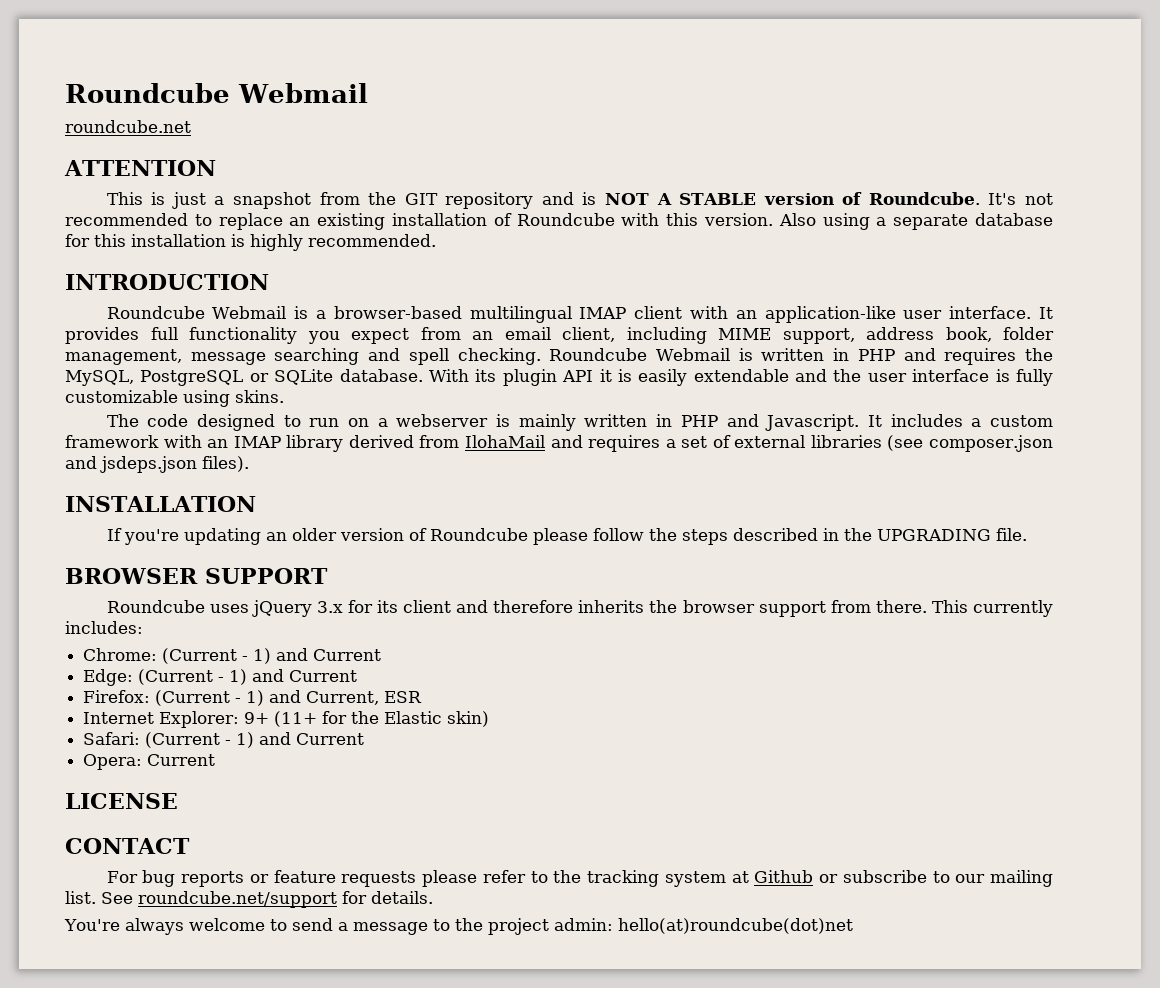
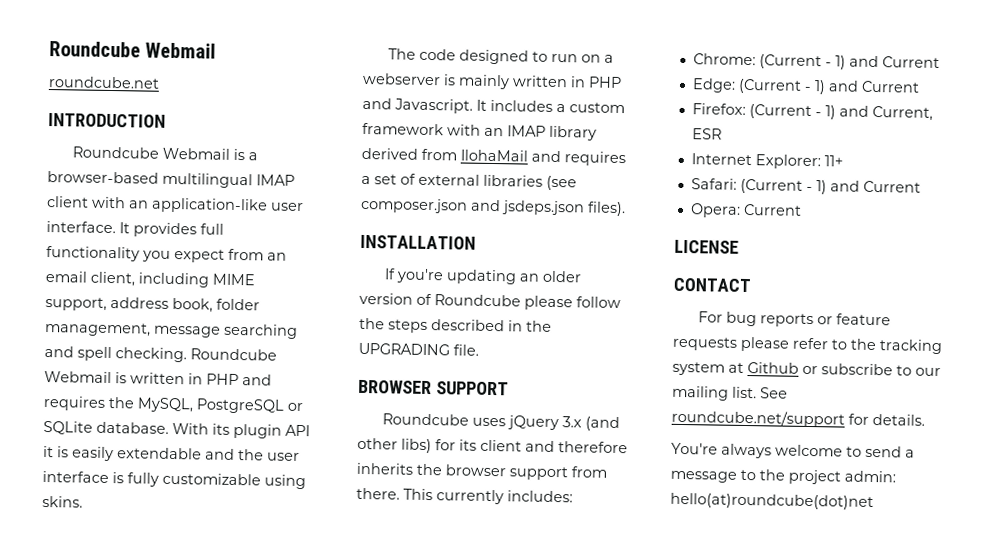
- ATTENTION
- This is just a snapshot from the GIT repository and is NOT A STABLE version of Roundcube. It's not recommended to replace an existing installation of Roundcube with this version. Also using a separate database for this installation is highly recommended.
- Roundcube uses jQuery 3.x for its client and therefore inherits the browser support from there.
+ Roundcube uses jQuery 3.x (and other libs) for its client and therefore inherits the browser support from there.
- Internet Explorer: 9+ (11+ for the Elastic skin)
+ Internet Explorer: 11+

